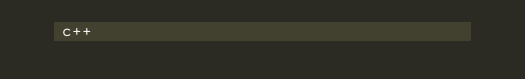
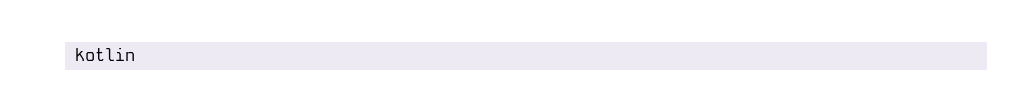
- c++
+ kotlin

